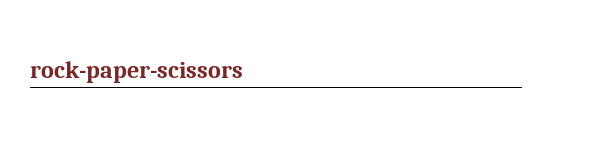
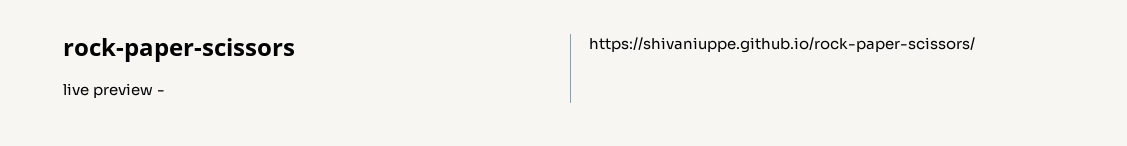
+ live preview - https://shivaniuppe.github.io/rock-paper-scissors/

